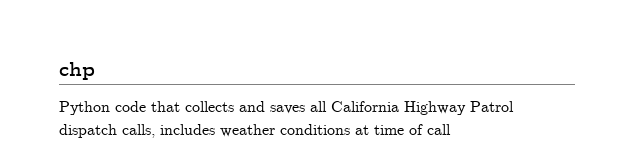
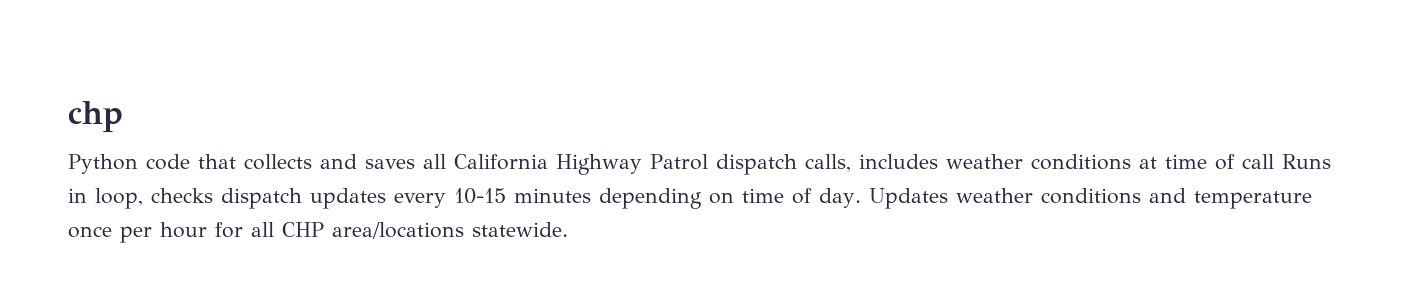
- Python code that collects and saves all California Highway Patrol dispatch calls, includes weather conditions at time of call
+ Python code that collects and saves all California Highway Patrol dispatch calls, includes weather conditions at time of call Runs in loop, checks dispatch updates every 10-15 minutes depending on time of day. Updates weather conditions and temperature once per hour for all CHP area/locations statewide.

